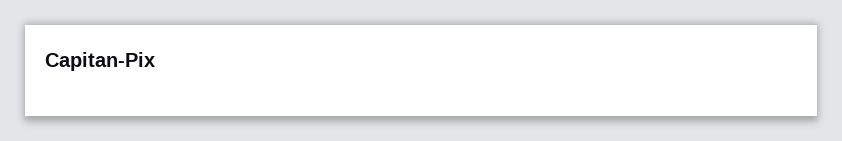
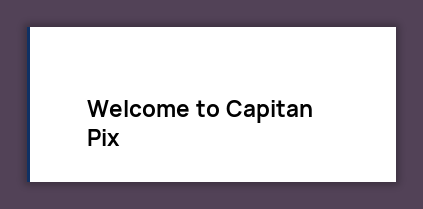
- Capitan-Pix
+ Welcome to Capitan Pix

